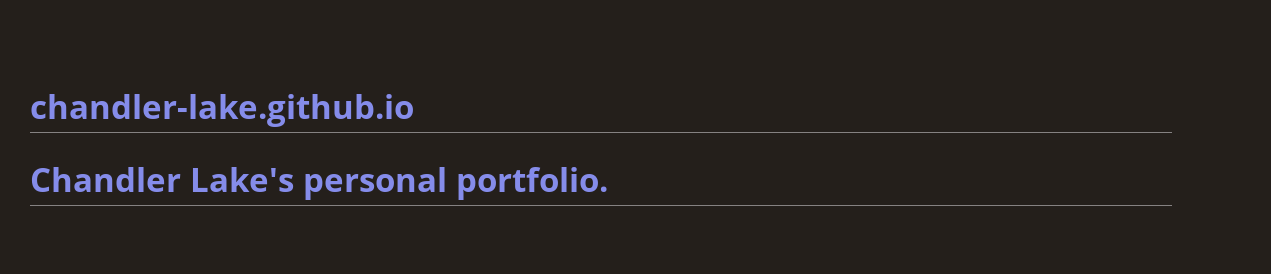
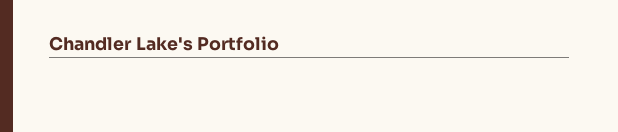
- chandler-lake.github.io
- Chandler Lake's personal portfolio.
+ Chandler Lake's Portfolio

